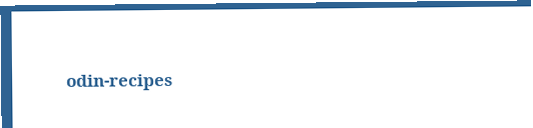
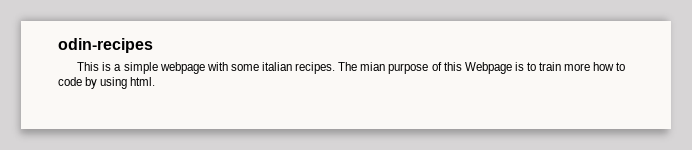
+ This is a simple webpage with some italian recipes. The mian purpose of this Webpage is to train more how to code by using html.

